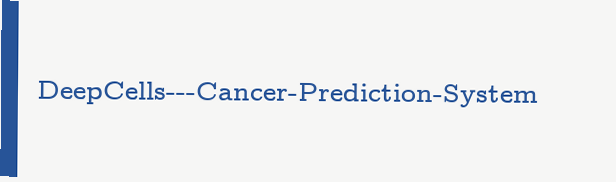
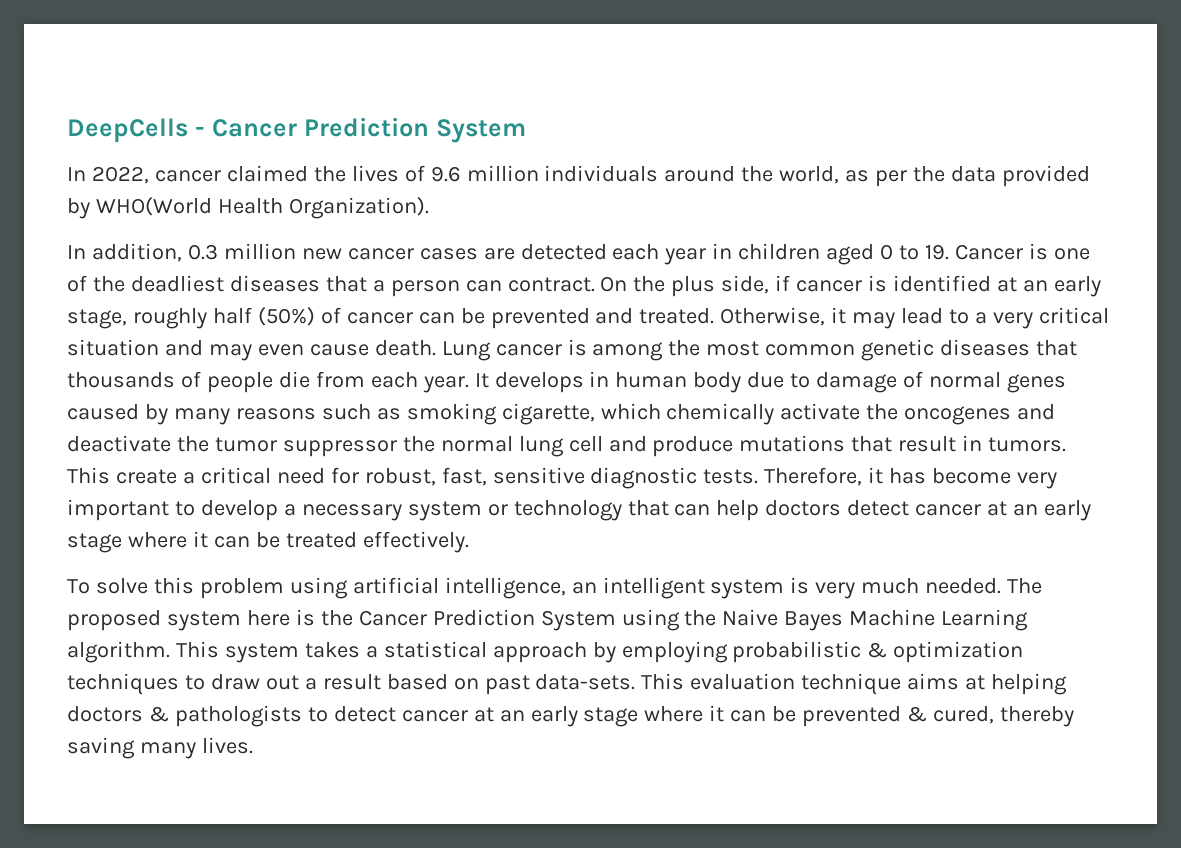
- DeepCells---Cancer-Prediction-System
+ DeepCells - Cancer Prediction System
+ In 2022, cancer claimed the lives of 9.6 million individuals around the world, as per the data provided by WHO(World Health Organization).
+ In addition, 0.3 million new cancer cases are detected each year in children aged 0 to 19. Cancer is one of the deadliest diseases that a person can contract. On the plus side, if cancer is identified at an early stage, roughly half (50%) of cancer can be prevented and treated. Otherwise, it may lead to a very critical situation and may even cause death. Lung cancer is among the most common genetic diseases that thousands of people die from each year. It develops in human body due to damage of normal genes caused by many reasons such as smoking cigarette, which chemically activate the oncogenes and deactivate the tumor suppressor the normal lung cell and produce mutations that result in tumors. This create a critical need for robust, fast, sensitive diagnostic tests. Therefore, it has become very important to develop a necessary system or technology that can help doctors detect cancer at an early stage where it can be treated effectively.
+ To solve this problem using artificial intelligence, an intelligent system is very much needed. The proposed system here is the Cancer Prediction System using the Naive Bayes Machine Learning algorithm. This system takes a statistical approach by employing probabilistic & optimization techniques to draw out a result based on past data-sets. This evaluation technique aims at helping doctors & pathologists to detect cancer at an early stage where it can be prevented & cured, thereby saving many lives.

